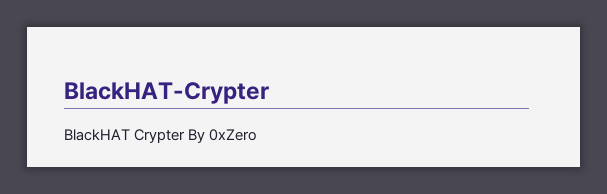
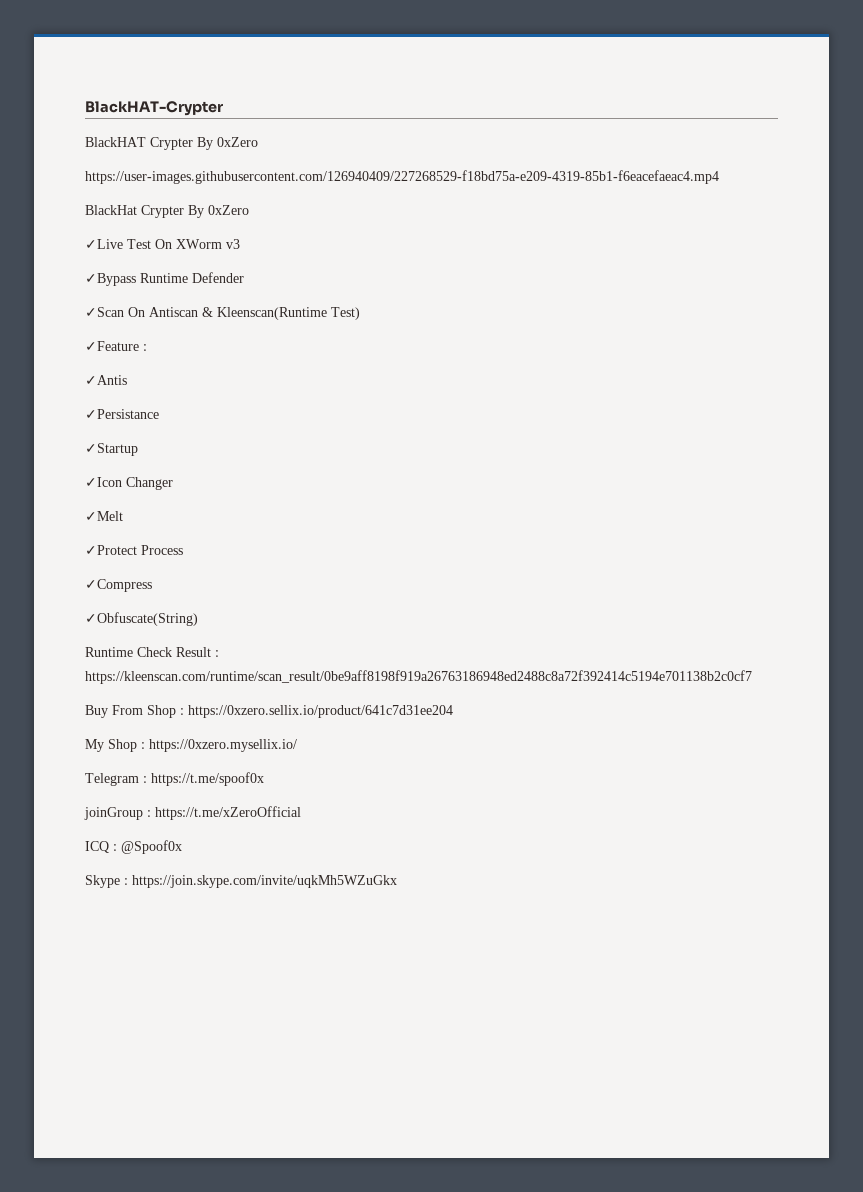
+ https://user-images.githubusercontent.com/126940409/227268529-f18bd75a-e209-4319-85b1-f6eacefaeac4.mp4
+ BlackHat Crypter By 0xZero
+ ✓Live Test On XWorm v3
+ ✓Bypass Runtime Defender
+ ✓Scan On Antiscan & Kleenscan(Runtime Test)
+ ✓Feature :
+ ✓Antis
+ ✓Persistance
+ ✓Startup
+ ✓Icon Changer
+ ✓Melt
+ ✓Protect Process
+ ✓Compress
+ ✓Obfuscate(String)
+ Runtime Check Result : https://kleenscan.com/runtime/scan_result/0be9aff8198f919a26763186948ed2488c8a72f392414c5194e701138b2c0cf7
+ Buy From Shop : https://0xzero.sellix.io/product/641c7d31ee204
+ My Shop : https://0xzero.mysellix.io/
+ Telegram : https://t.me/spoof0x
+ joinGroup : https://t.me/xZeroOfficial
+ ICQ : @Spoof0x
+ Skype : https://join.skype.com/invite/uqkMh5WZuGkx

